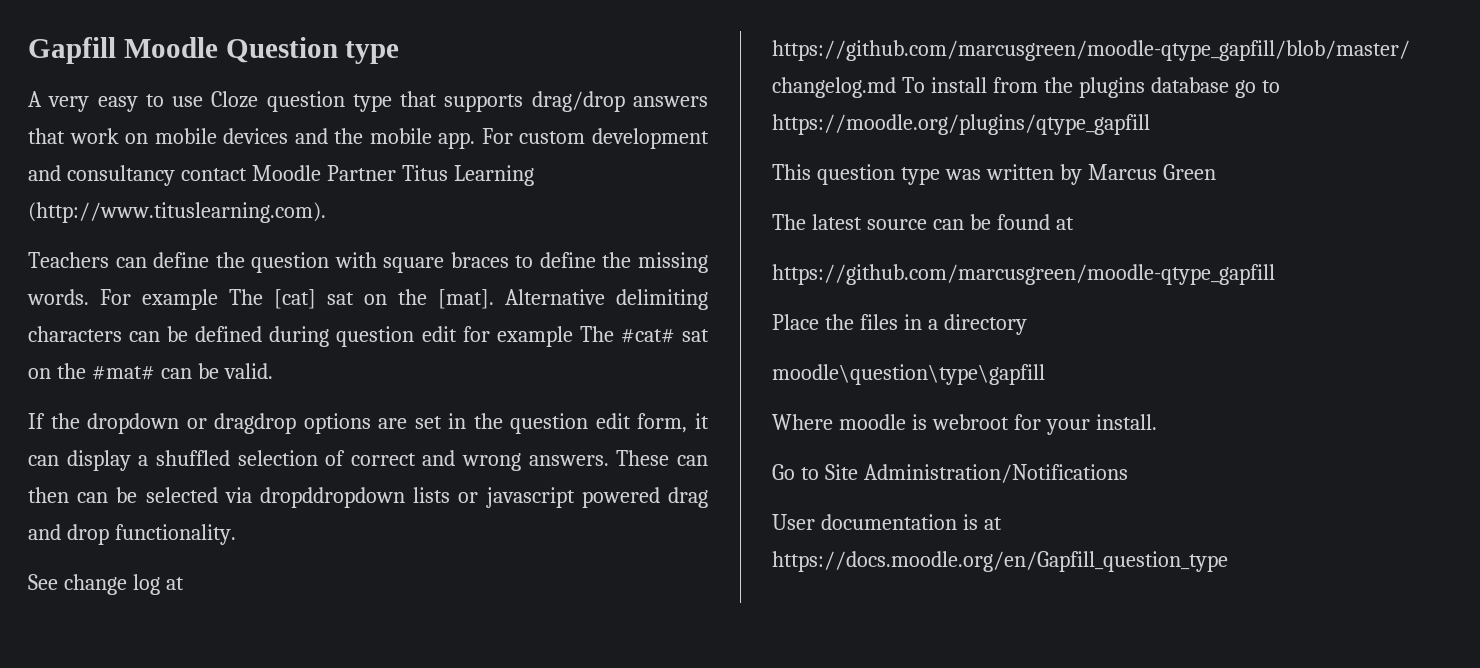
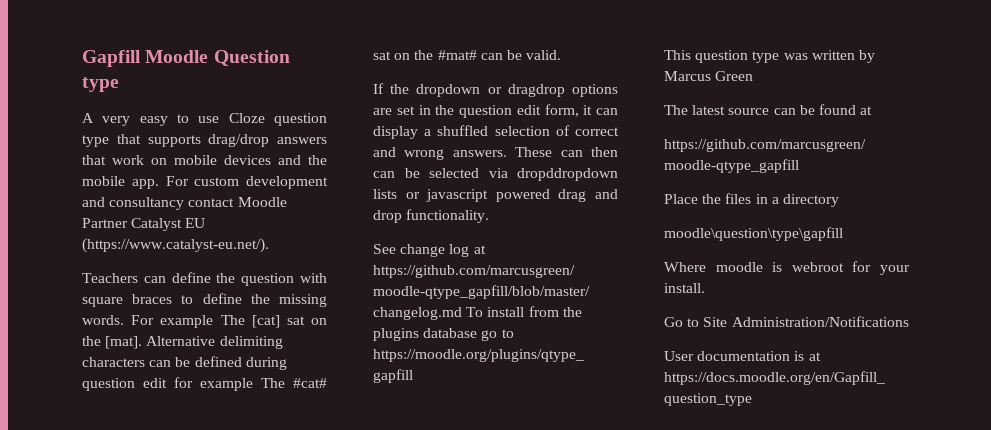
- For custom development and consultancy contact Moodle Partner Titus Learning (http://www.tituslearning.com).
+ For custom development and consultancy contact Moodle Partner Catalyst EU (https://www.catalyst-eu.net/).

